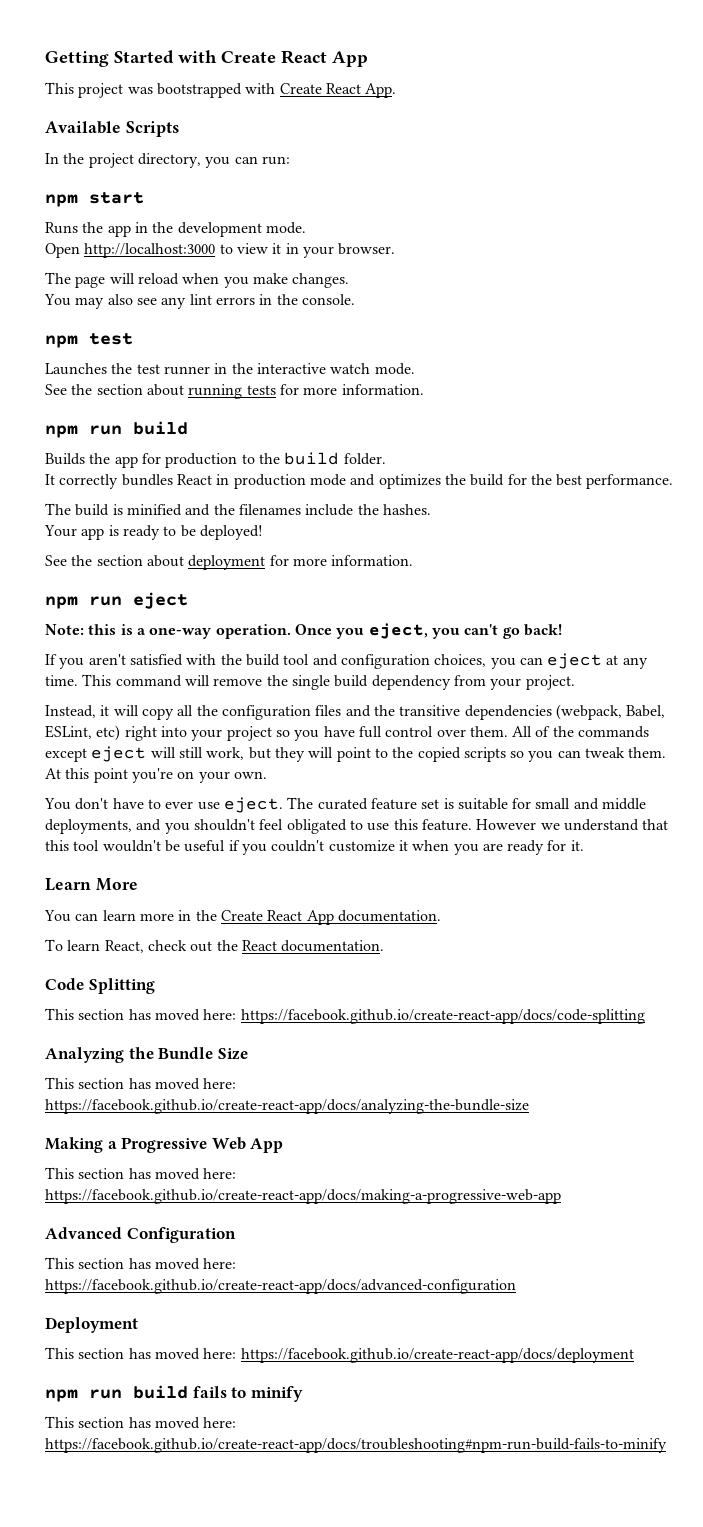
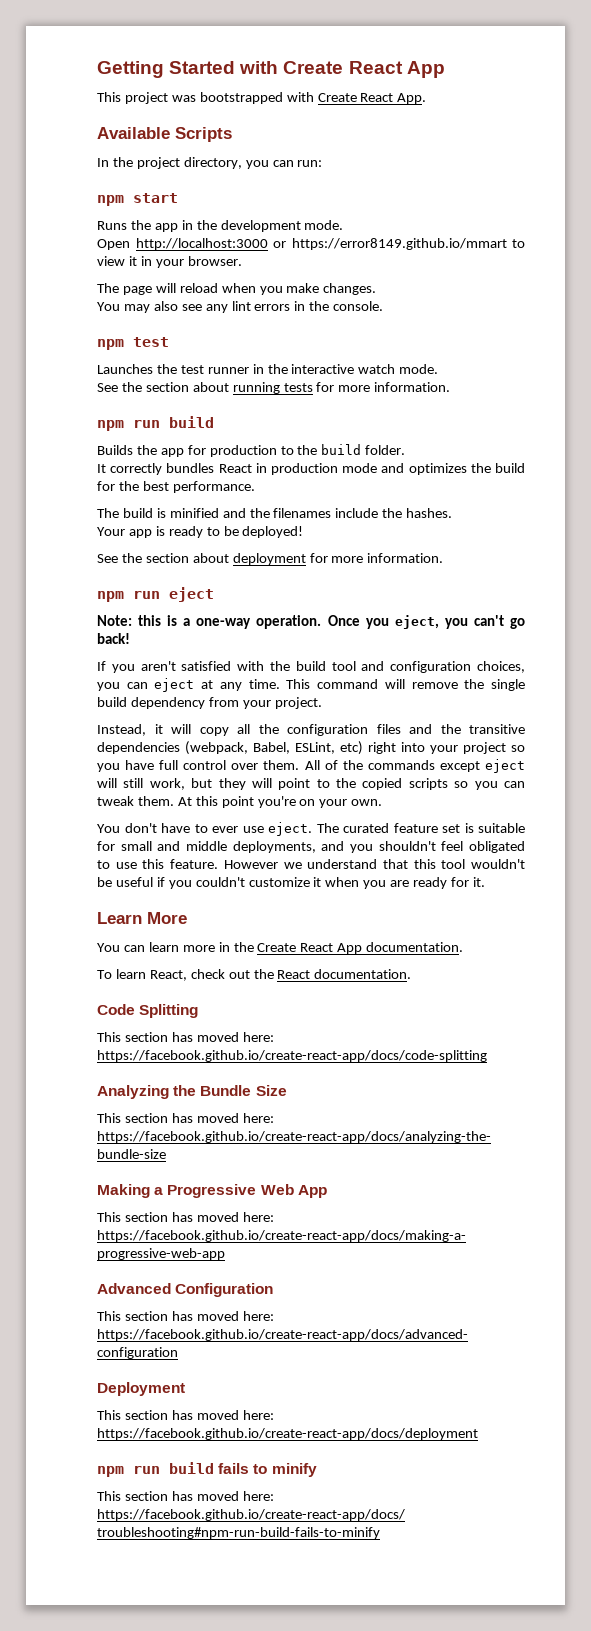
- Open http://localhost:3000 to view it in your browser.
+ Open http://localhost:3000 or https://error8149.github.io/mmart to view it in your browser.

